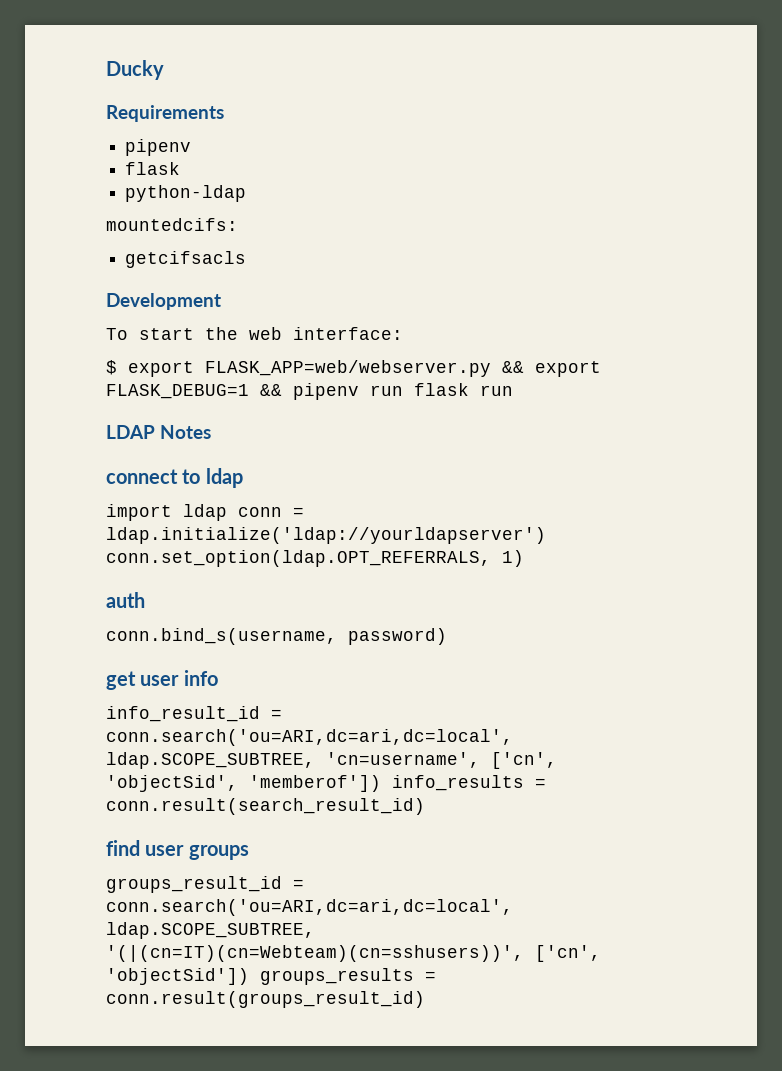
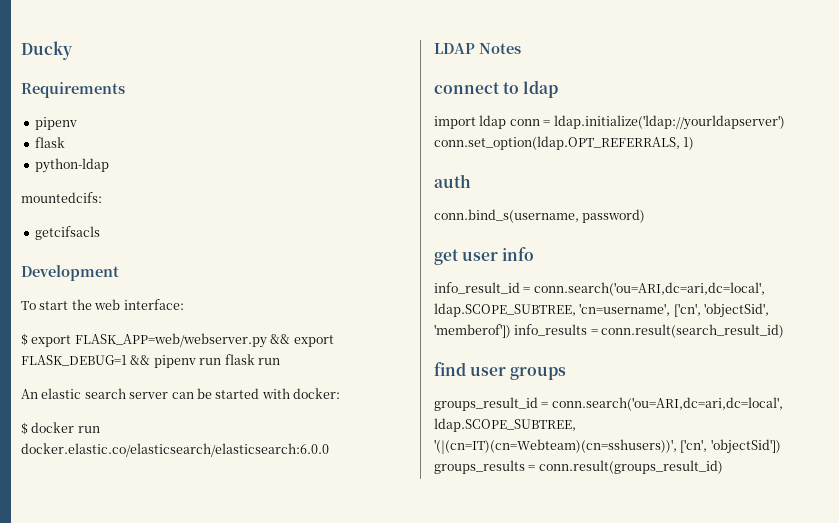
+ An elastic search server can be started with docker:
+ $ docker run docker.elastic.co/elasticsearch/elasticsearch:6.0.0

